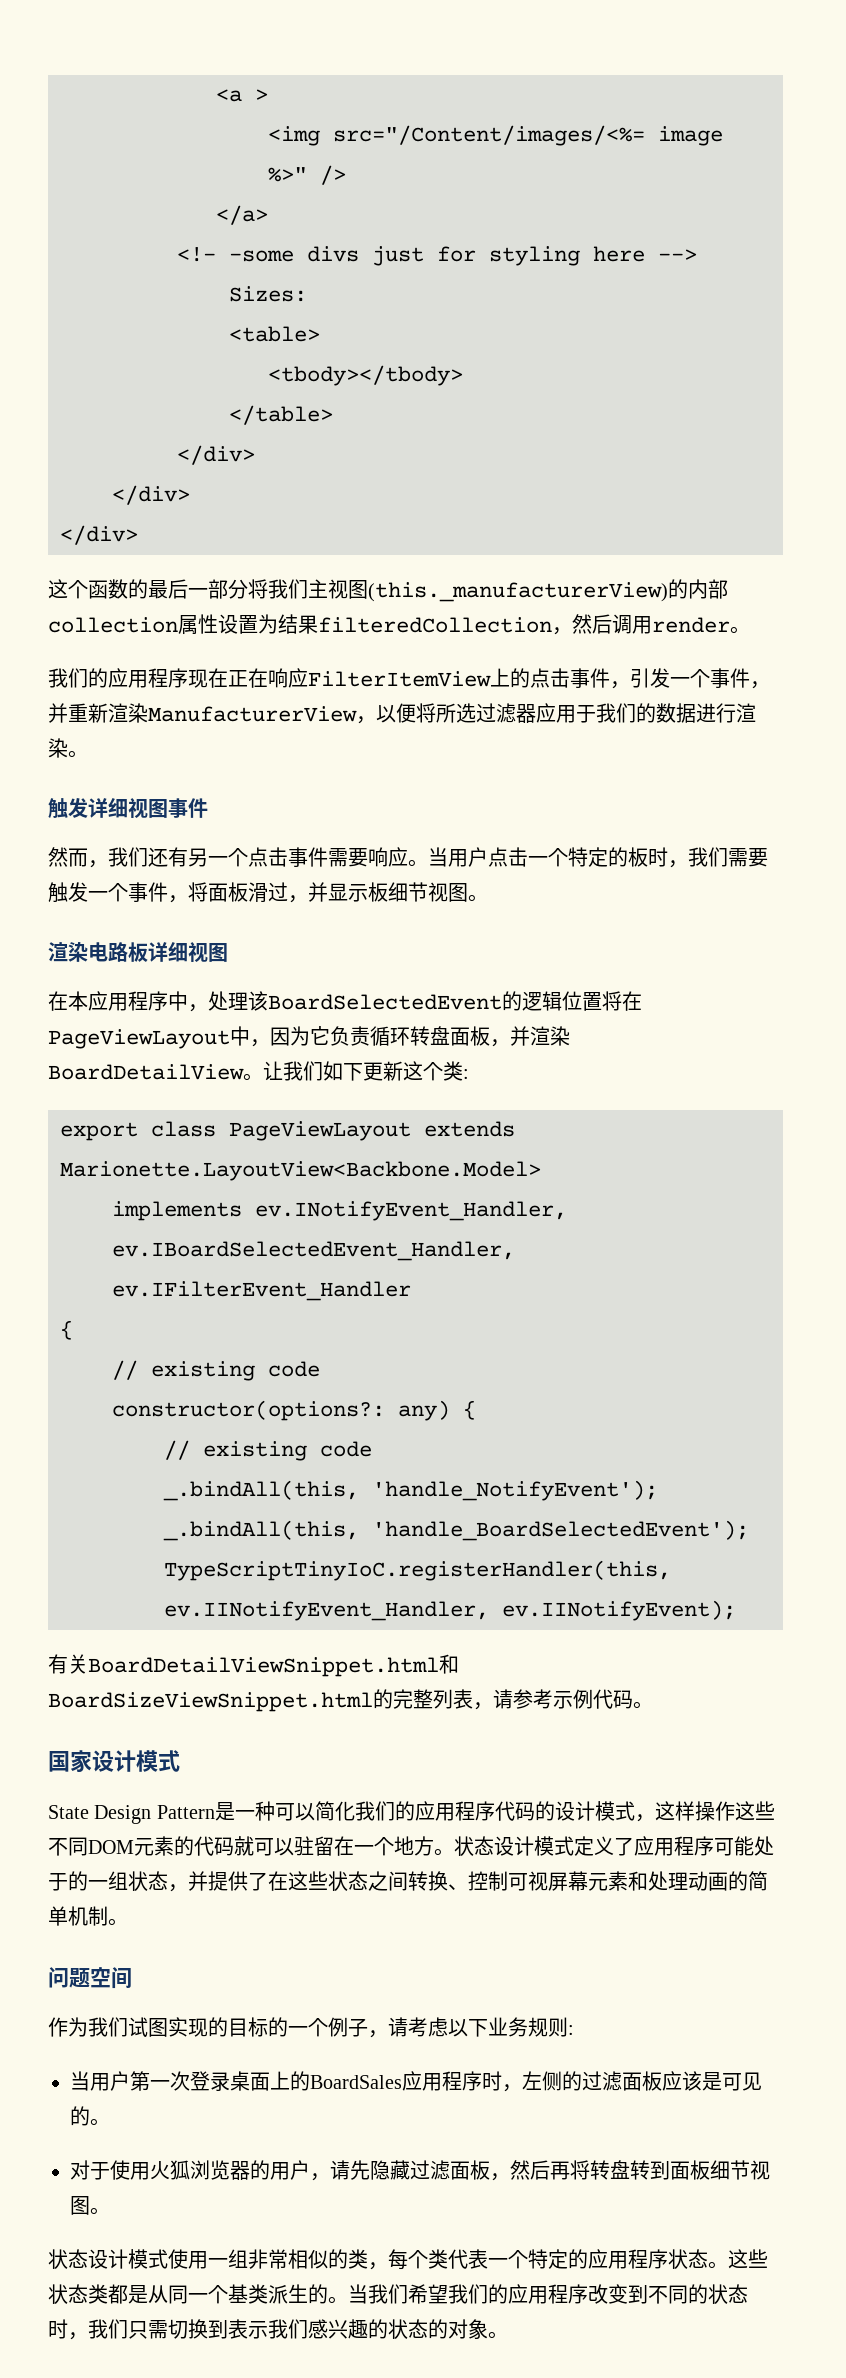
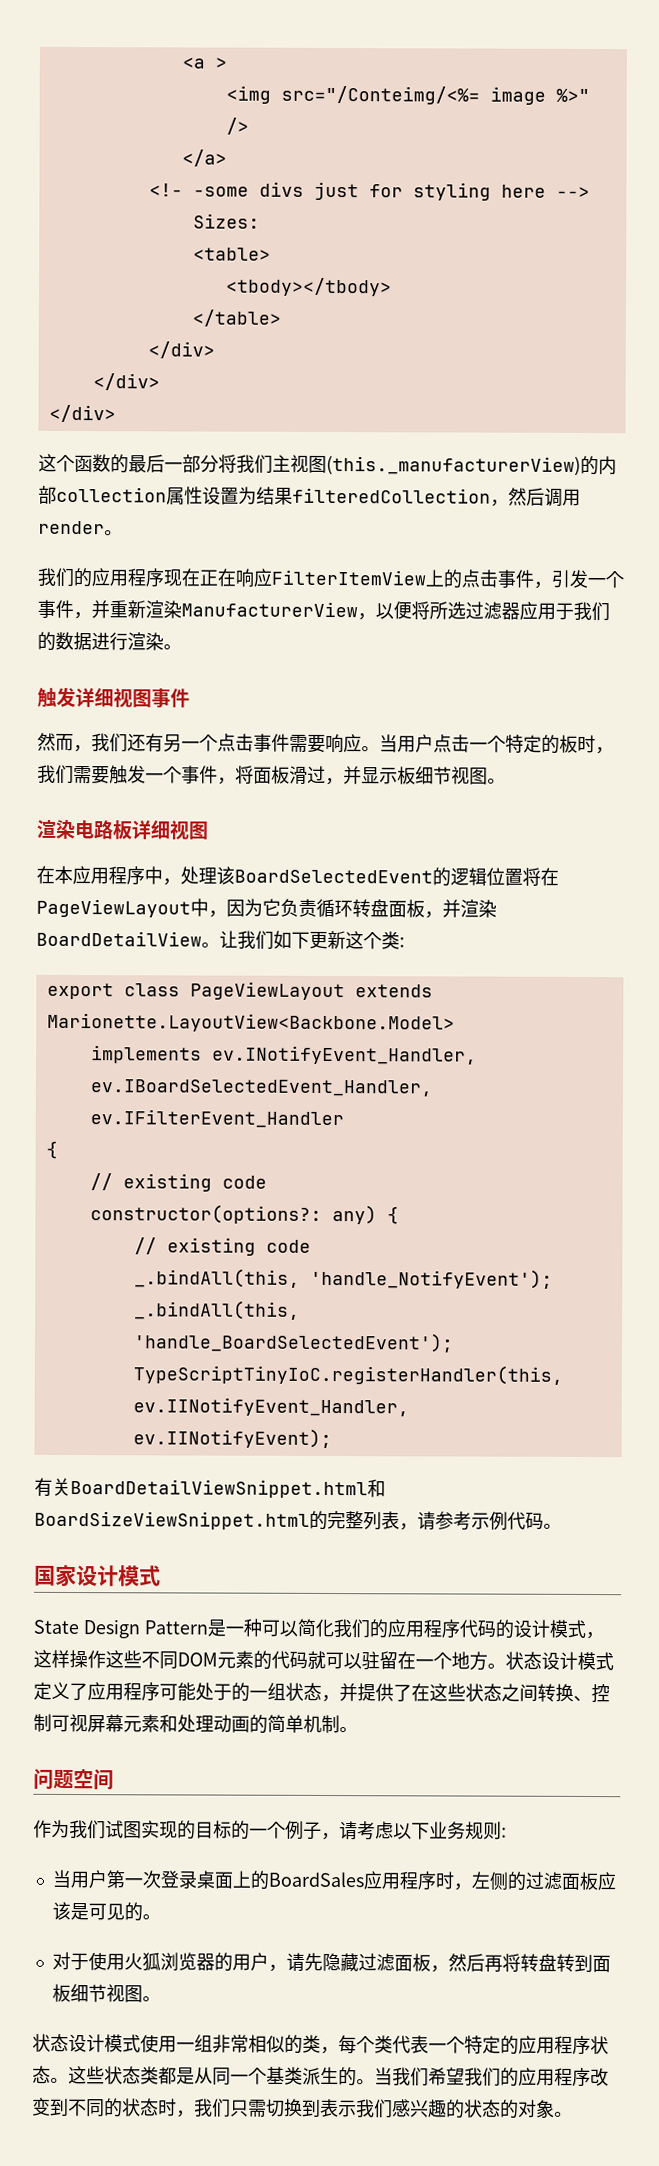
- <img src="/Content/images/<%= image %>" />
+ <img src="/Conteimg/<%= image %>" />

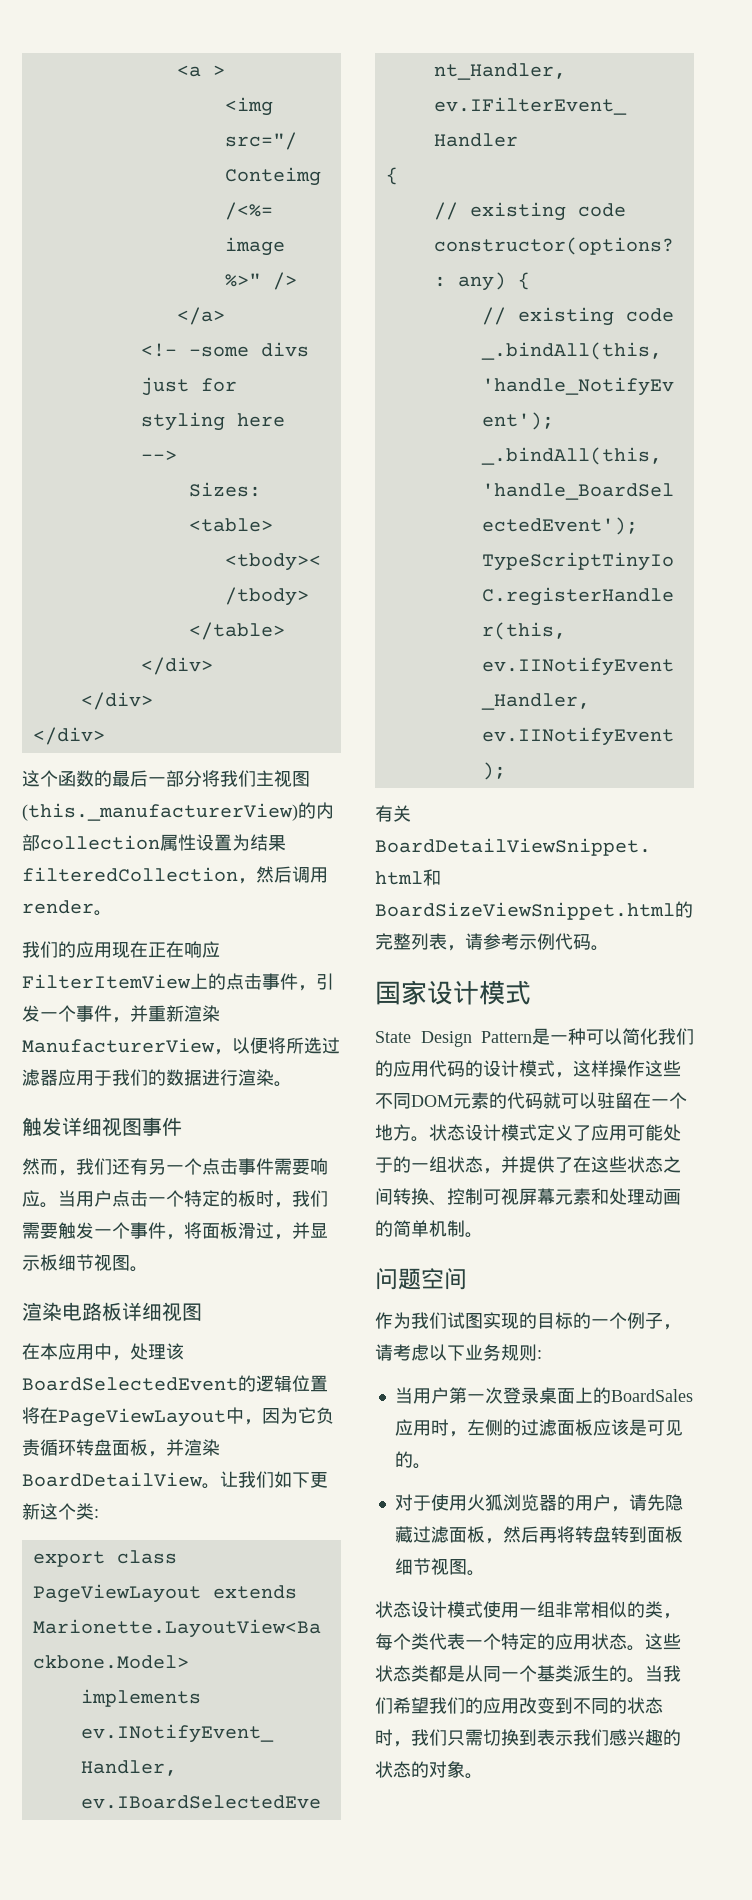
- 我们的应用程序现在正在响应FilterItemView上的点击事件，引发一个事件，并重新渲染ManufacturerView，以便将所选过滤器应用于我们的数据进行渲染。
+ 我们的应用现在正在响应FilterItemView上的点击事件，引发一个事件，并重新渲染ManufacturerView，以便将所选过滤器应用于我们的数据进行渲染。
- 在本应用程序中，处理该BoardSelectedEvent的逻辑位置将在PageViewLayout中，因为它负责循环转盘面板，并渲染BoardDetailView。
+ 在本应用中，处理该BoardSelectedEvent的逻辑位置将在PageViewLayout中，因为它负责循环转盘面板，并渲染BoardDetailView。
- State Design Pattern是一种可以简化我们的应用程序代码的设计模式，这样操作这些不同DOM元素的代码就可以驻留在一个地方。
+ State Design Pattern是一种可以简化我们的应用代码的设计模式，这样操作这些不同DOM元素的代码就可以驻留在一个地方。
- 状态设计模式定义了应用程序可能处于的一组状态，并提供了在这些状态之间转换、控制可视屏幕元素和处理动画的简单机制。
+ 状态设计模式定义了应用可能处于的一组状态，并提供了在这些状态之间转换、控制可视屏幕元素和处理动画的简单机制。
- 当用户第一次登录桌面上的BoardSales应用程序时，左侧的过滤面板应该是可见的。
+ 当用户第一次登录桌面上的BoardSales应用时，左侧的过滤面板应该是可见的。
- 状态设计模式使用一组非常相似的类，每个类代表一个特定的应用程序状态。
+ 状态设计模式使用一组非常相似的类，每个类代表一个特定的应用状态。
- 当我们希望我们的应用程序改变到不同的状态时，我们只需切换到表示我们感兴趣的状态的对象。
+ 当我们希望我们的应用改变到不同的状态时，我们只需切换到表示我们感兴趣的状态的对象。

